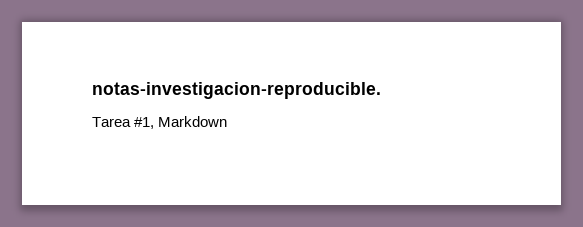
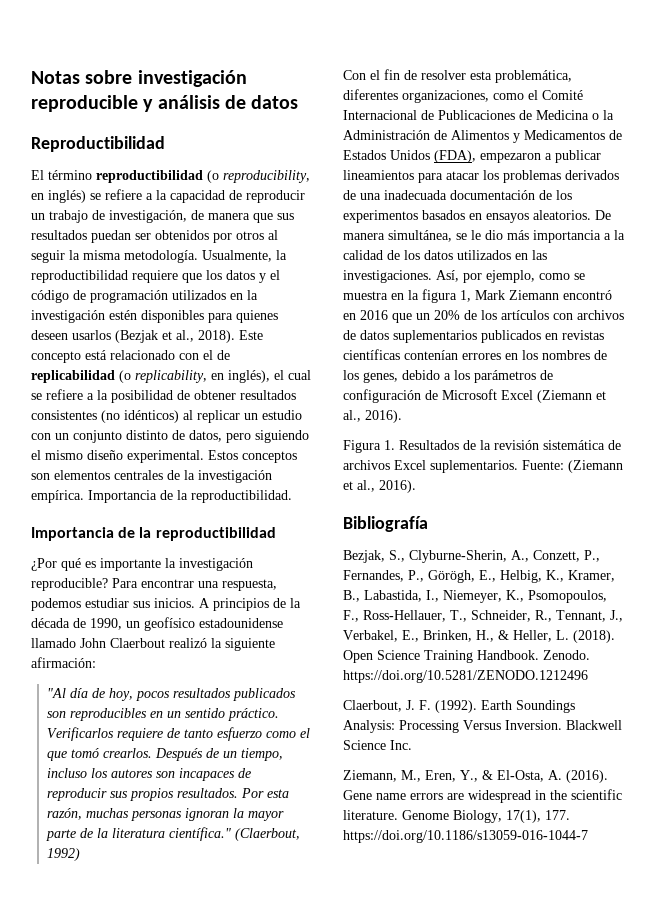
- notas-investigacion-reproducible.
- Tarea #1, Markdown
+ Notas sobre investigación reproducible y análisis de datos
+ Reproductibilidad
+ El término reproductibilidad (o reproducibility, en inglés) se refiere a la capacidad de reproducir un trabajo de investigación, de manera que sus resultados puedan ser obtenidos por otros al seguir la misma metodología. Usualmente, la reproductibilidad requiere que los datos y el código de programación utilizados en la investigación estén disponibles para quienes deseen usarlos (Bezjak et al., 2018). Este concepto está relacionado con el de replicabilidad (o replicability, en inglés), el cual se refiere a la posibilidad de obtener resultados consistentes (no idénticos) al replicar un estudio con un conjunto distinto de datos, pero siguiendo el mismo diseño experimental. Estos conceptos son elementos centrales de la investigación empírica. Importancia de la reproductibilidad.
+ Importancia de la reproductibilidad
+ ¿Por qué es importante la investigación reproducible? Para encontrar una respuesta, podemos estudiar sus inicios. A principios de la década de 1990, un geofísico estadounidense llamado John Claerbout realizó la siguiente afirmación:
+ "Al día de hoy, pocos resultados publicados son reproducibles en un sentido práctico. Verificarlos requiere de tanto esfuerzo como el que tomó crearlos. Después de un tiempo, incluso los autores son incapaces de reproducir sus propios resultados. Por esta razón, muchas personas ignoran la mayor parte de la literatura científica." (Claerbout, 1992)
+ Con el fin de resolver esta problemática, diferentes organizaciones, como el Comité Internacional de Publicaciones de Medicina o la Administración de Alimentos y Medicamentos de Estados Unidos (FDA), empezaron a publicar lineamientos para atacar los problemas derivados de una inadecuada documentación de los experimentos basados en ensayos aleatorios. De manera simultánea, se le dio más importancia a la calidad de los datos utilizados en las investigaciones. Así, por ejemplo, como se muestra en la figura 1, Mark Ziemann encontró en 2016 que un 20% de los artículos con archivos de datos suplementarios publicados en revistas científicas contenían errores en los nombres de los genes, debido a los parámetros de configuración de Microsoft Excel (Ziemann et al., 2016).
+ Figura 1. Resultados de la revisión sistemática de archivos Excel suplementarios. Fuente: (Ziemann et al., 2016).
+ Bibliografía
+ Bezjak, S., Clyburne-Sherin, A., Conzett, P., Fernandes, P., Görögh, E., Helbig, K., Kramer, B., Labastida, I., Niemeyer, K., Psomopoulos, F., Ross-Hellauer, T., Schneider, R., Tennant, J., Verbakel, E., Brinken, H., & Heller, L. (2018). Open Science Training Handbook. Zenodo. https://doi.org/10.5281/ZENODO.1212496
+ Claerbout, J. F. (1992). Earth Soundings Analysis: Processing Versus Inversion. Blackwell Science Inc.
+ Ziemann, M., Eren, Y., & El-Osta, A. (2016). Gene name errors are widespread in the scientific literature. Genome Biology, 17(1), 177. https://doi.org/10.1186/s13059-016-1044-7

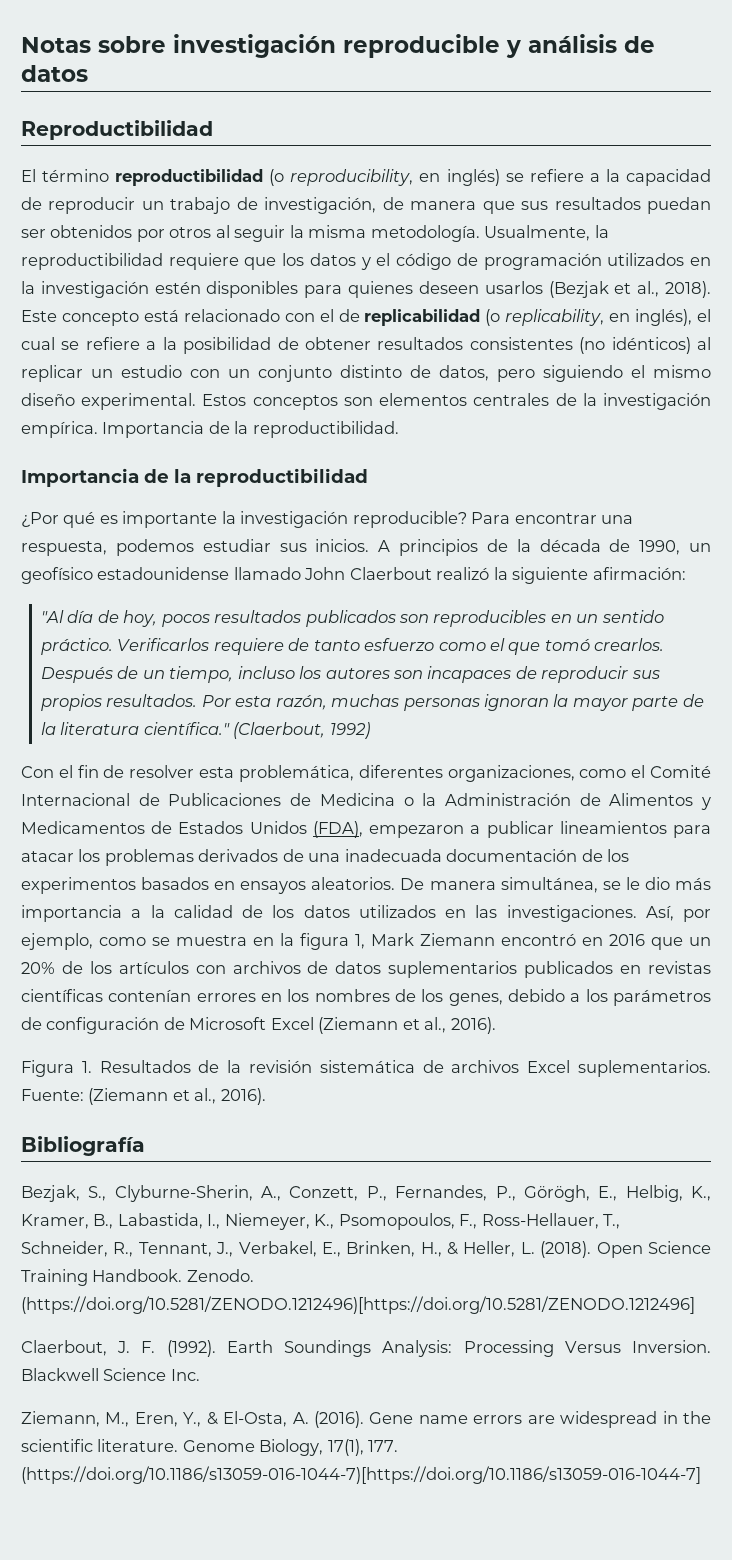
- Zenodo. https://doi.org/10.5281/ZENODO.1212496
+ Zenodo. (https://doi.org/10.5281/ZENODO.1212496)[https://doi.org/10.5281/ZENODO.1212496]
- Genome Biology, 17(1), 177. https://doi.org/10.1186/s13059-016-1044-7
+ Genome Biology, 17(1), 177. (https://doi.org/10.1186/s13059-016-1044-7)[https://doi.org/10.1186/s13059-016-1044-7]

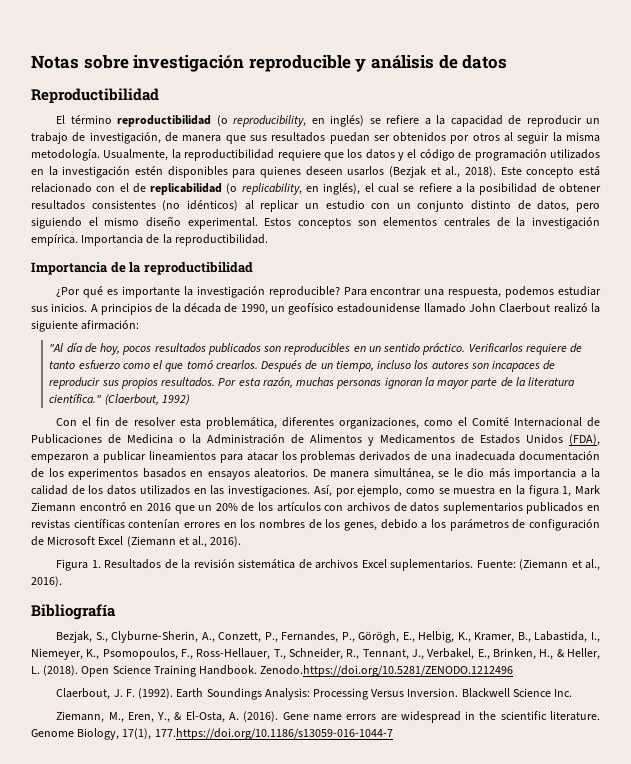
- Zenodo. (https://doi.org/10.5281/ZENODO.1212496)[https://doi.org/10.5281/ZENODO.1212496]
+ Zenodo.https://doi.org/10.5281/ZENODO.1212496
- Genome Biology, 17(1), 177. (https://doi.org/10.1186/s13059-016-1044-7)[https://doi.org/10.1186/s13059-016-1044-7]
+ Genome Biology, 17(1), 177.https://doi.org/10.1186/s13059-016-1044-7

